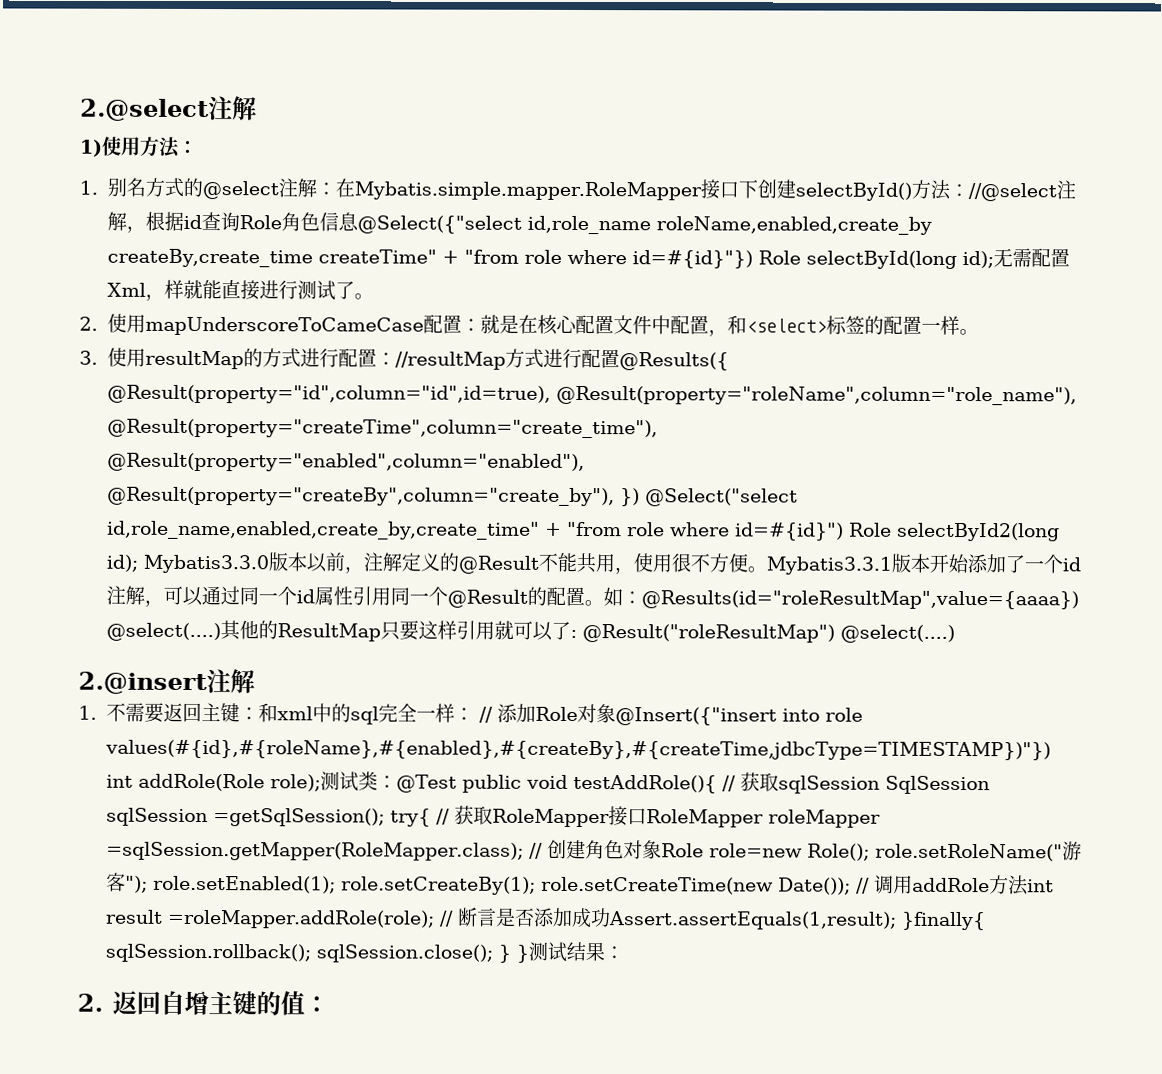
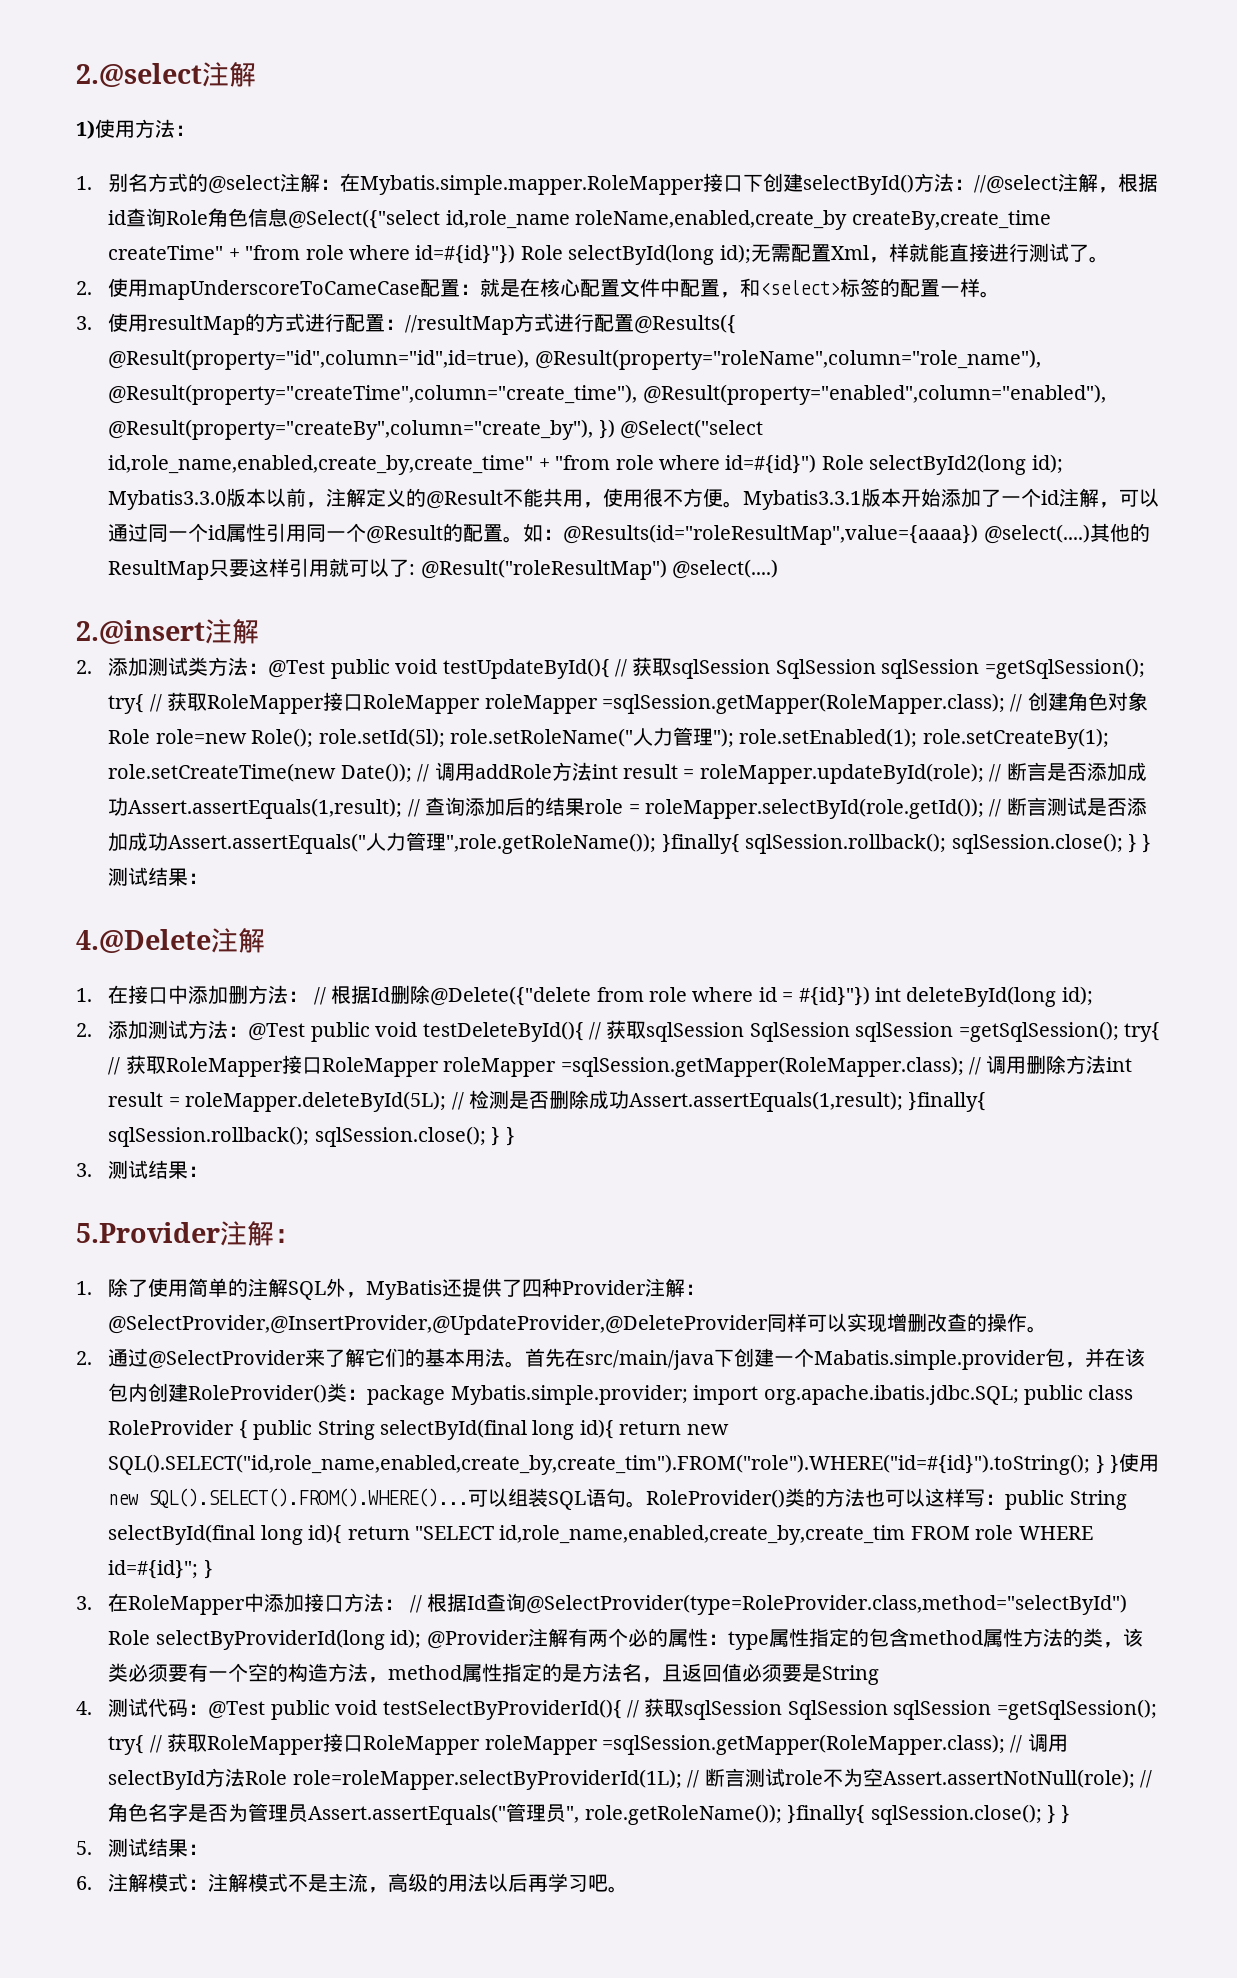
- 1.不需要返回主键：和xml中的sql完全一样： // 添加Role对象@Insert({"insert into role values(#{id},#{roleName},#{enabled},#{createBy},#{createTime,jdbcType=TIMESTAMP})"}) int addRole(Role role);测试类：@Test public void testAddRole(){ // 获取sqlSession SqlSession sqlSession =getSqlSession(); try{ // 获取RoleMapper接口RoleMapper roleMapper =sqlSession.getMapper(RoleMapper.class); // 创建角色对象Role role=new Role(); role.setRoleName("游客"); role.setEnabled(1); role.setCreateBy(1); role.setCreateTime(new Date()); // 调用addRole方法int result =roleMapper.addRole(role); // 断言是否添加成功Assert.assertEquals(1,result); }finally{ sqlSession.rollback(); sqlSession.close(); } }测试结果：
+ 2.添加测试类方法：@Test public void testUpdateById(){ // 获取sqlSession SqlSession sqlSession =getSqlSession(); try{ // 获取RoleMapper接口RoleMapper roleMapper =sqlSession.getMapper(RoleMapper.class); // 创建角色对象Role role=new Role(); role.setId(5l); role.setRoleName("人力管理"); role.setEnabled(1); role.setCreateBy(1); role.setCreateTime(new Date()); // 调用addRole方法int result = roleMapper.updateById(role); // 断言是否添加成功Assert.assertEquals(1,result); // 查询添加后的结果role = roleMapper.selectById(role.getId()); // 断言测试是否添加成功Assert.assertEquals("人力管理",role.getRoleName()); }finally{ sqlSession.rollback(); sqlSession.close(); } }测试结果：
- 2.返回自增主键的值：
+ 4.@Delete注解
+ 1.在接口中添加删方法： // 根据Id删除@Delete({"delete from role where id = #{id}"}) int deleteById(long id);
+ 2.添加测试方法：@Test public void testDeleteById(){ // 获取sqlSession SqlSession sqlSession =getSqlSession(); try{ // 获取RoleMapper接口RoleMapper roleMapper =sqlSession.getMapper(RoleMapper.class); // 调用删除方法int result = roleMapper.deleteById(5L); // 检测是否删除成功Assert.assertEquals(1,result); }finally{ sqlSession.rollback(); sqlSession.close(); } }
+ 3.测试结果：
+ 5.Provider注解：
+ 1.除了使用简单的注解SQL外，MyBatis还提供了四种Provider注解：@SelectProvider,@InsertProvider,@UpdateProvider,@DeleteProvider同样可以实现增删改查的操作。
+ 2.通过@SelectProvider来了解它们的基本用法。首先在src/main/java下创建一个Mabatis.simple.provider包，并在该包内创建RoleProvider()类：package Mybatis.simple.provider; import org.apache.ibatis.jdbc.SQL; public class RoleProvider { public String selectById(final long id){ return new SQL().SELECT("id,role_name,enabled,create_by,create_tim").FROM("role").WHERE("id=#{id}").toString(); } }使用new SQL().SELECT().FROM().WHERE()...可以组装SQL语句。RoleProvider()类的方法也可以这样写：public String selectById(final long id){ return "SELECT id,role_name,enabled,create_by,create_tim FROM role WHERE id=#{id}"; }
+ 3.在RoleMapper中添加接口方法： // 根据Id查询@SelectProvider(type=RoleProvider.class,method="selectById") Role selectByProviderId(long id); @Provider注解有两个必的属性：type属性指定的包含method属性方法的类，该类必须要有一个空的构造方法，method属性指定的是方法名，且返回值必须要是String
+ 4.测试代码：@Test public void testSelectByProviderId(){ // 获取sqlSession SqlSession sqlSession =getSqlSession(); try{ // 获取RoleMapper接口RoleMapper roleMapper =sqlSession.getMapper(RoleMapper.class); // 调用selectById方法Role role=roleMapper.selectByProviderId(1L); // 断言测试role不为空Assert.assertNotNull(role); // 角色名字是否为管理员Assert.assertEquals("管理员", role.getRoleName()); }finally{ sqlSession.close(); } }
+ 5.测试结果：
+ 6.注解模式：注解模式不是主流，高级的用法以后再学习吧。

